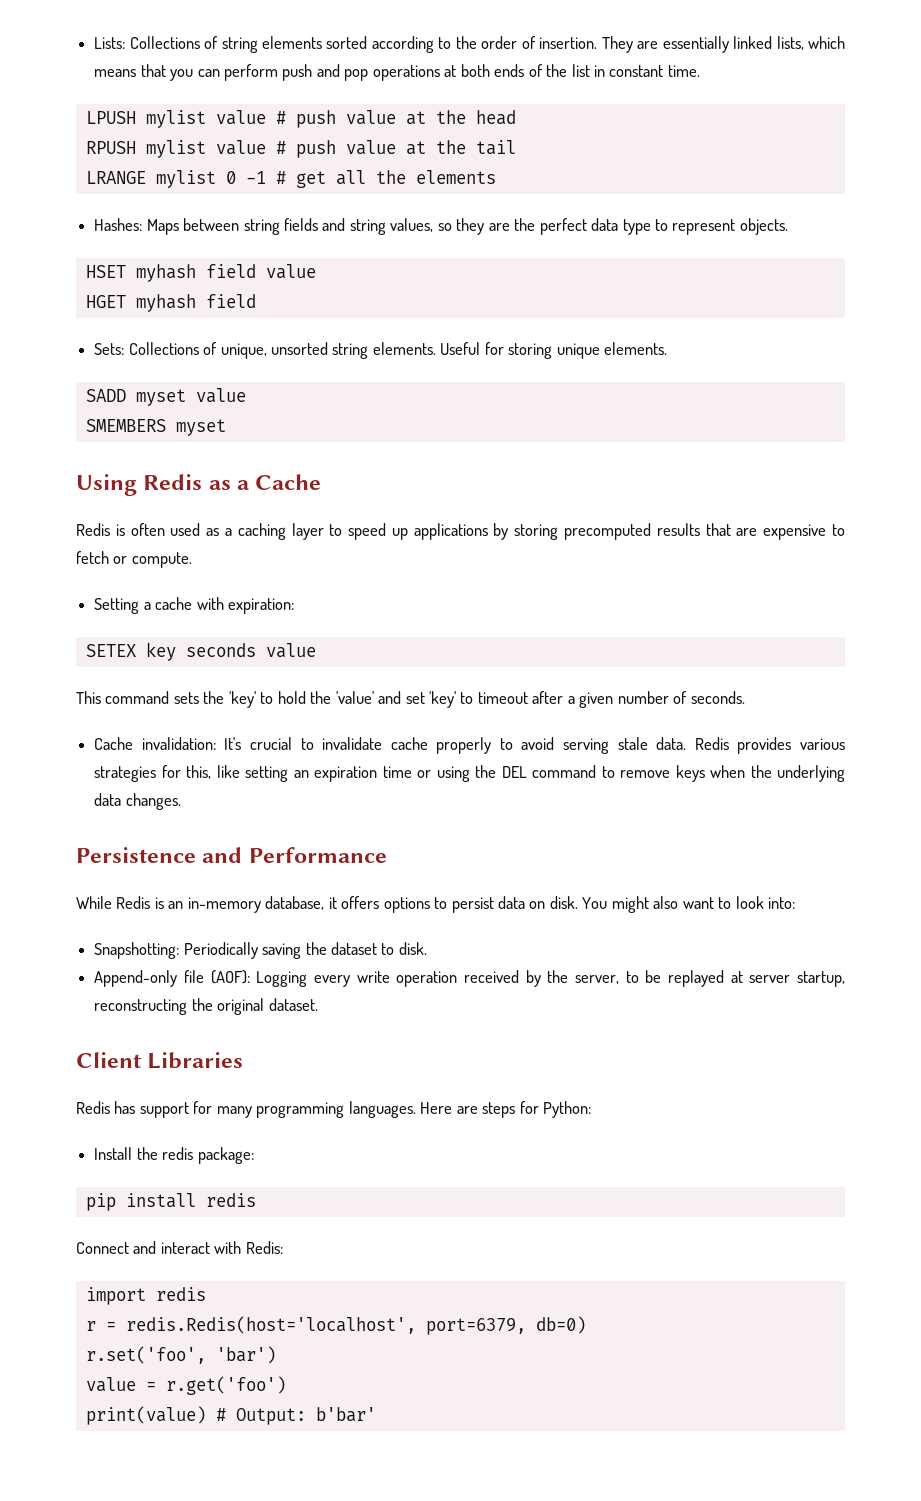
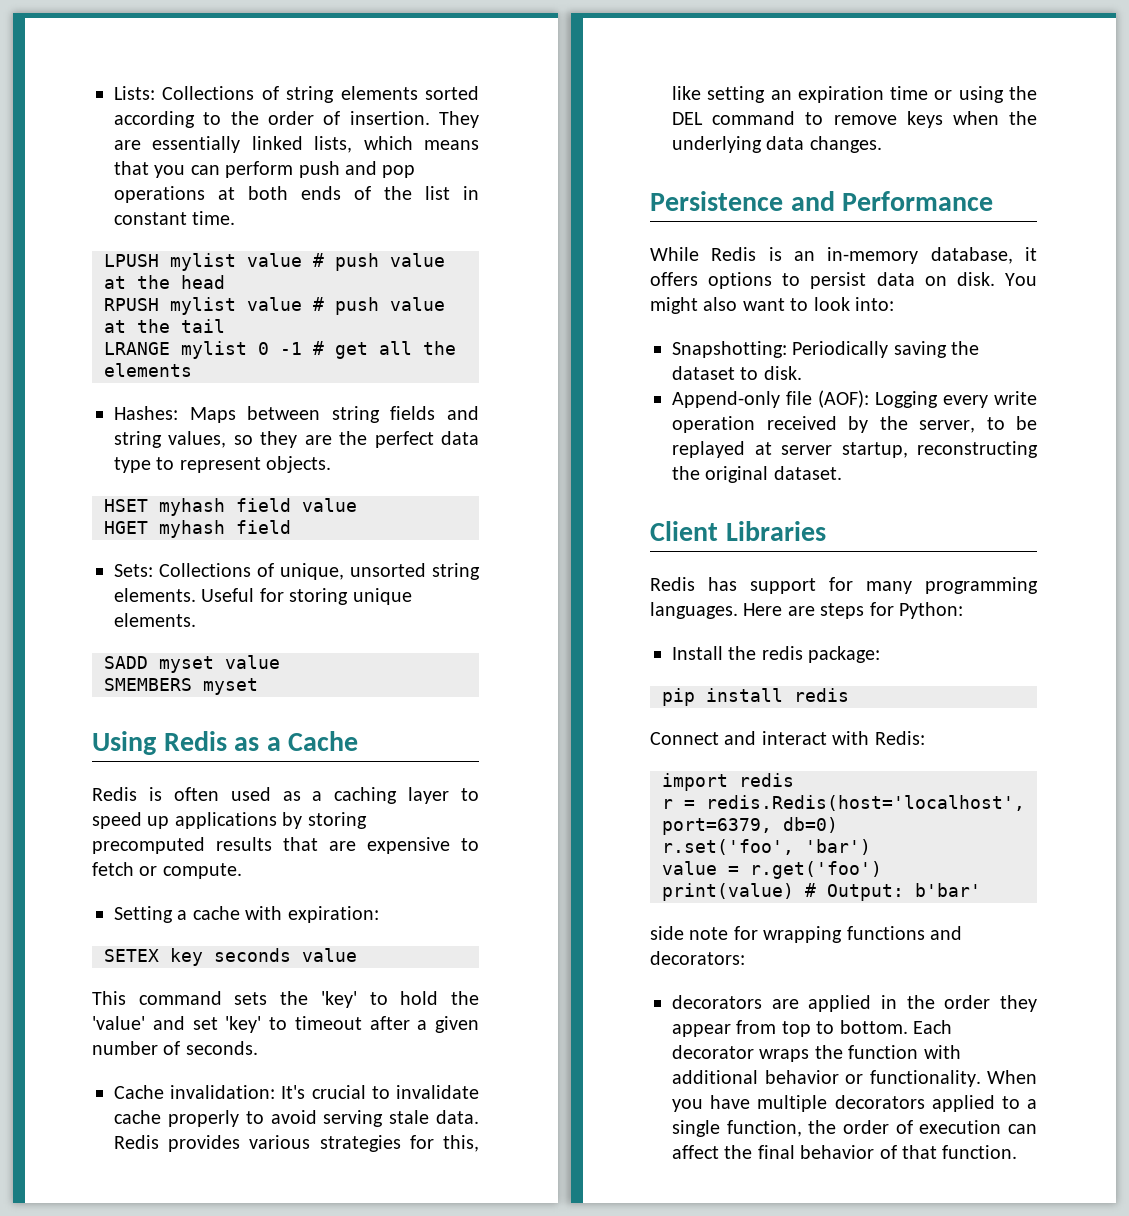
+ side note for wrapping functions and decorators:
+ decorators are applied in the order they appear from top to bottom. Each decorator wraps the function with additional behavior or functionality. When you have multiple decorators applied to a single function, the order of execution can affect the final behavior of that function.

